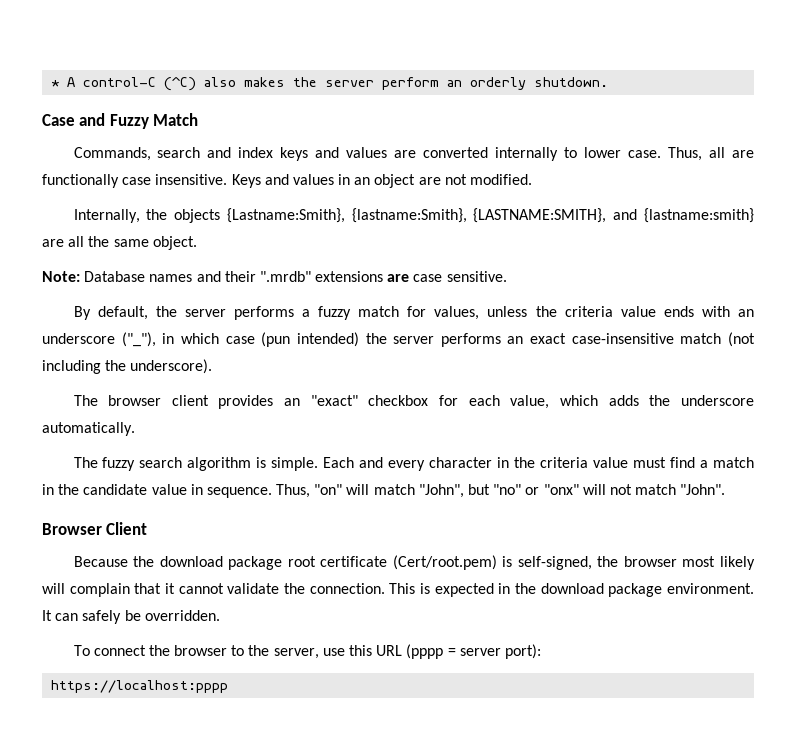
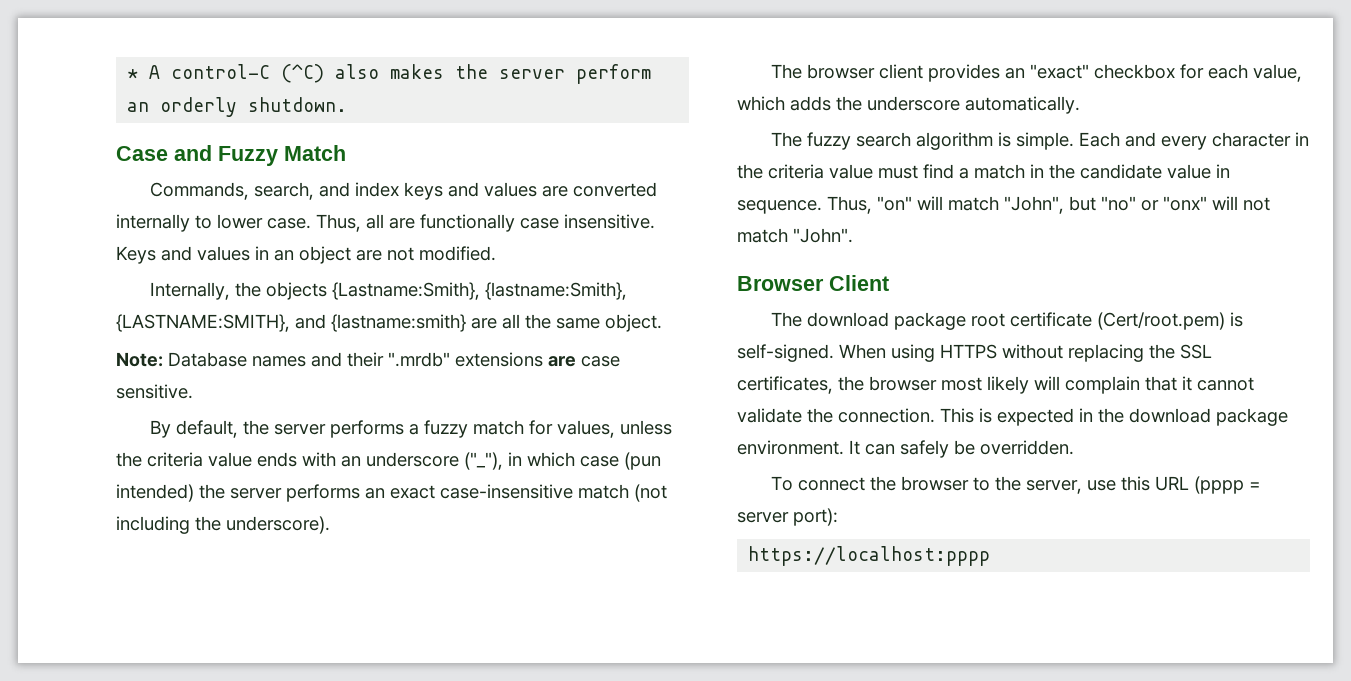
- Commands, search and index keys and values are converted internally to lower case.
+ Commands, search, and index keys and values are converted internally to lower case.
- Because the download package root certificate (Cert/root.pem) is self-signed, the browser most likely will complain that it cannot validate the connection.
+ The download package root certificate (Cert/root.pem) is self-signed. When using HTTPS without replacing the SSL certificates, the browser most likely will complain that it cannot validate the connection.

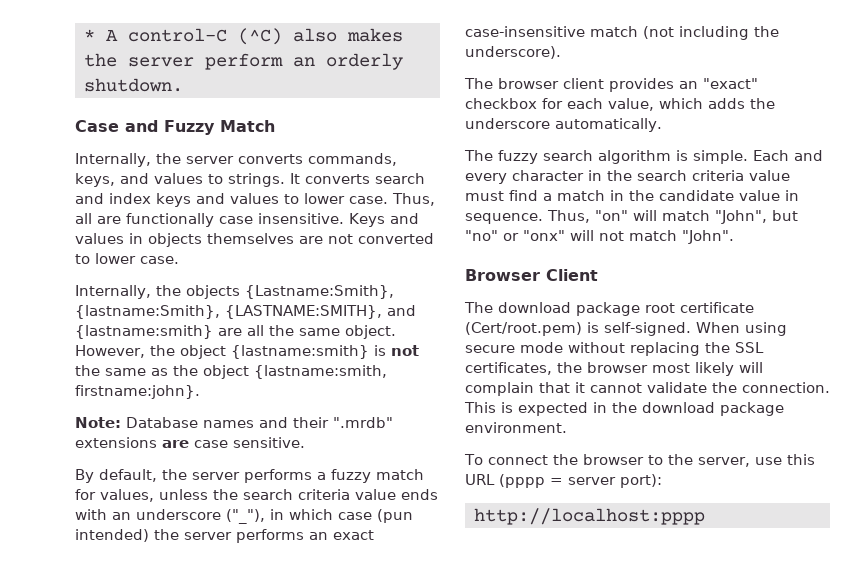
- Commands, search, and index keys and values are converted internally to lower case.
+ Internally, the server converts commands, keys, and values to strings. It converts search and index keys and values to lower case.
- Keys and values in an object are not modified.
+ Keys and values in objects themselves are not converted to lower case.
+ However, the object {lastname:smith} is not the same as the object {lastname:smith, firstname:john}.
- By default, the server performs a fuzzy match for values, unless the criteria value ends with an underscore ("_"), in which case (pun intended) the server performs an exact case-insensitive match (not including the underscore).
+ By default, the server performs a fuzzy match for values, unless the search criteria value ends with an underscore ("_"), in which case (pun intended) the server performs an exact case-insensitive match (not including the underscore).
- Each and every character in the criteria value must find a match in the candidate value in sequence.
+ Each and every character in the search criteria value must find a match in the candidate value in sequence.
- When using HTTPS without replacing the SSL certificates, the browser most likely will complain that it cannot validate the connection.
+ When using secure mode without replacing the SSL certificates, the browser most likely will complain that it cannot validate the connection.
- It can safely be overridden.
- https://localhost:pppp
+ http://localhost:pppp

